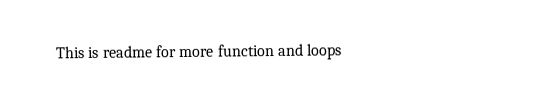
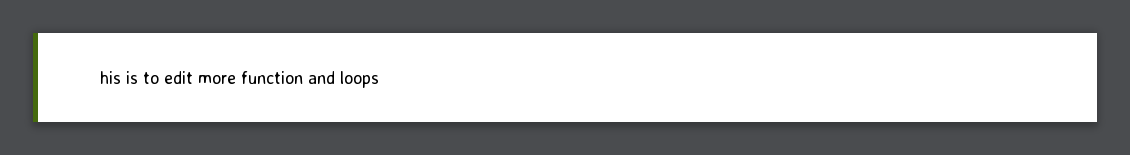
- This is readme for more function and loops
+ his is to edit more function and loops

